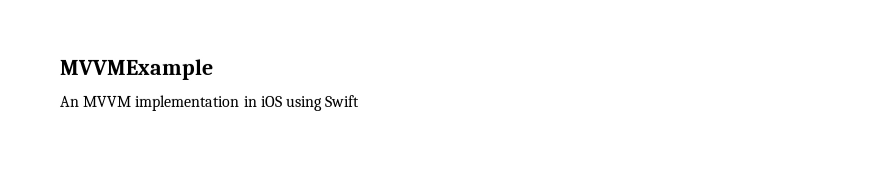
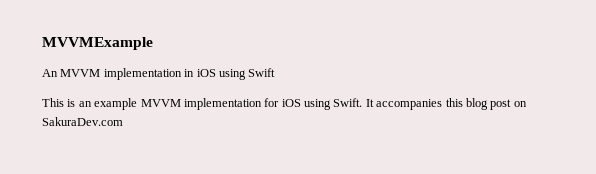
+ This is an example MVVM implementation for iOS using Swift. It accompanies this blog post on SakuraDev.com

